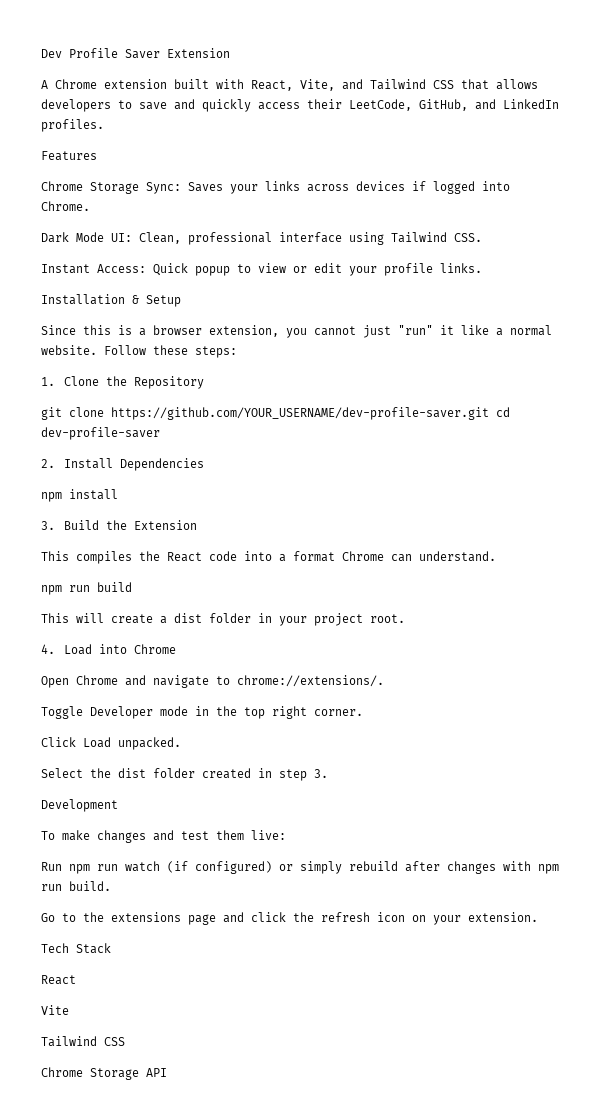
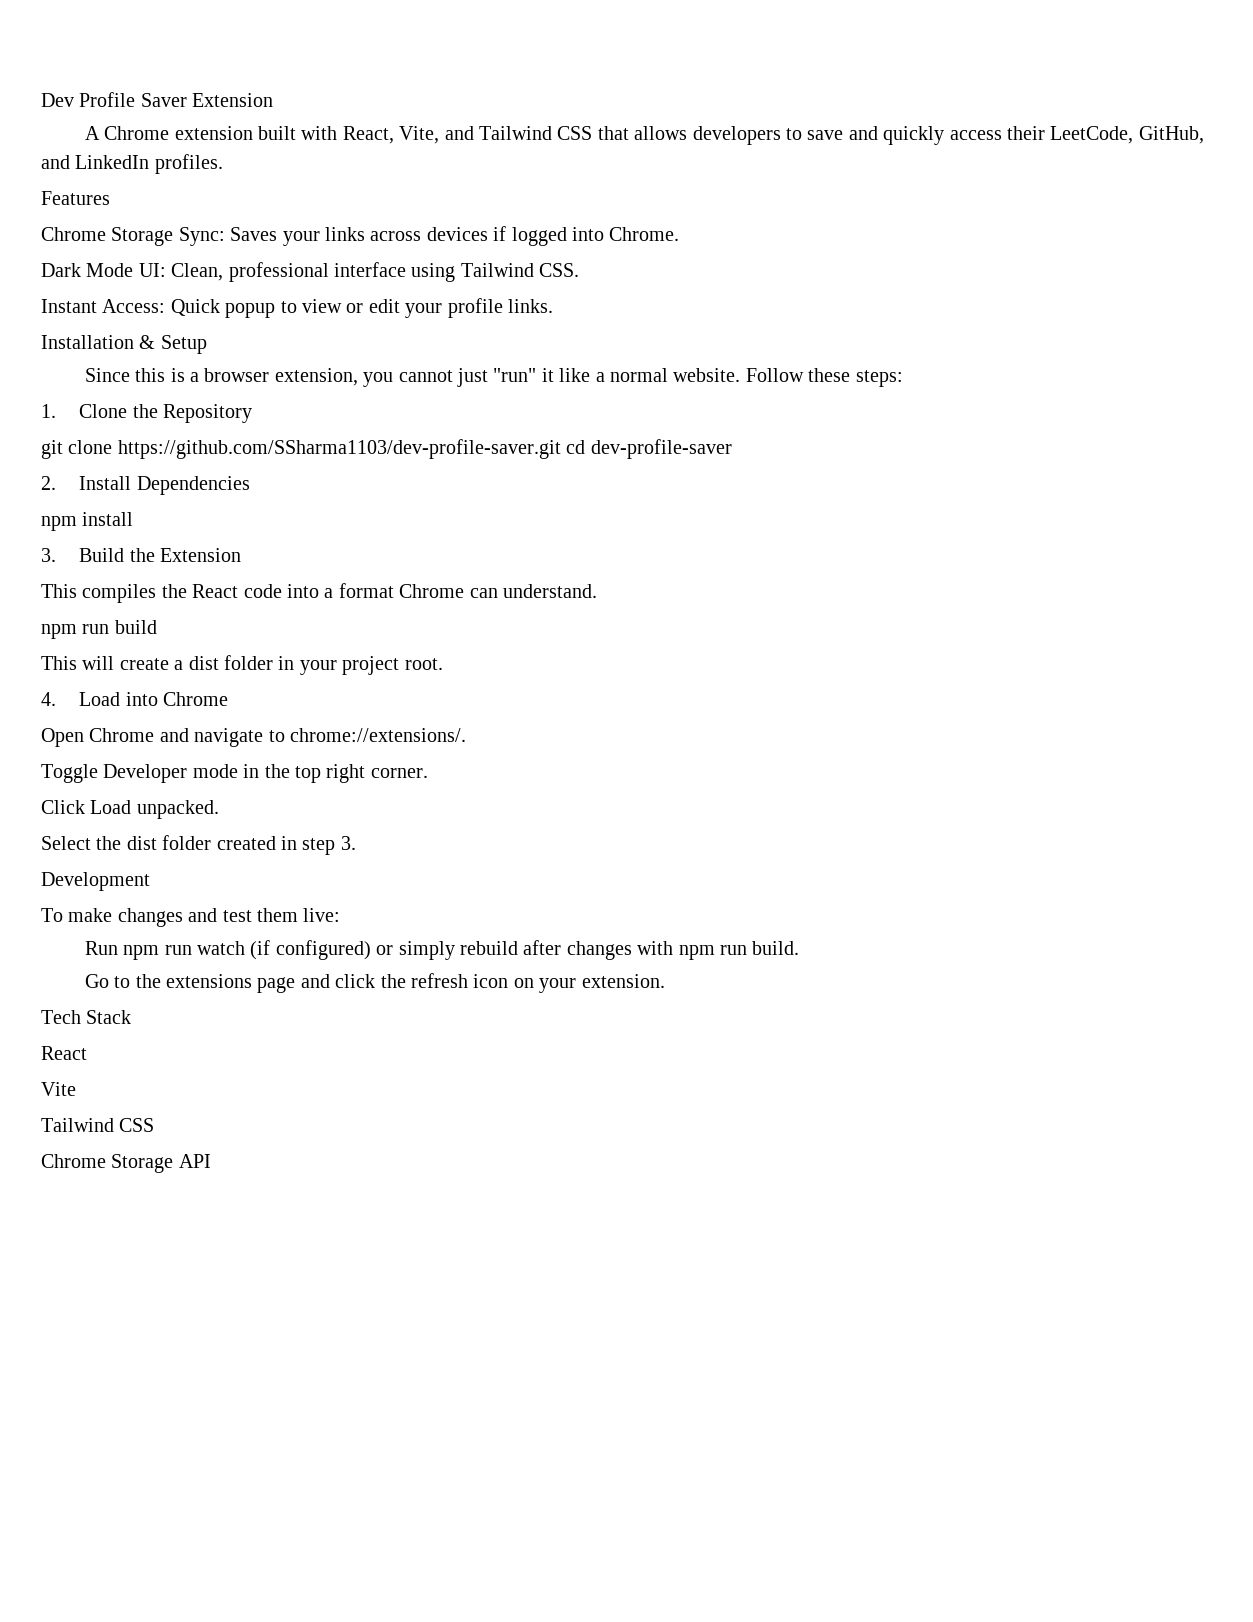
- git clone https://github.com/YOUR_USERNAME/dev-profile-saver.git cd dev-profile-saver
+ git clone https://github.com/SSharma1103/dev-profile-saver.git cd dev-profile-saver

